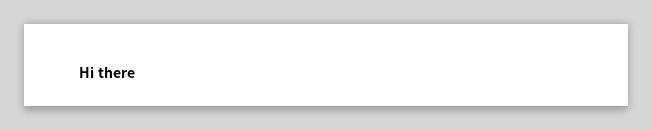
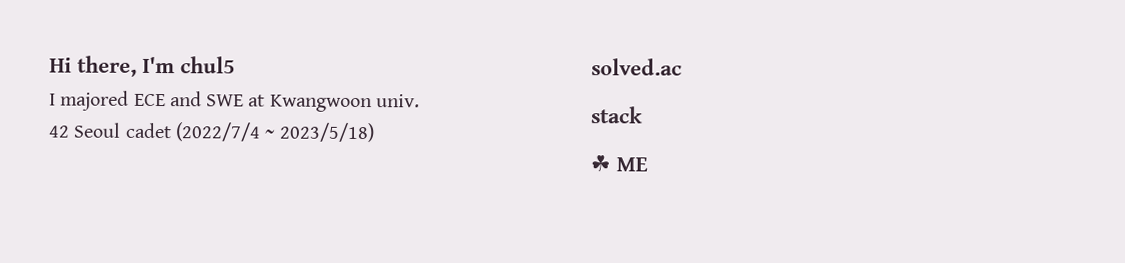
- Hi there
+ Hi there, I'm chul5
+ I majored ECE and SWE at Kwangwoon univ.
+ 42 Seoul cadet (2022/7/4 ~ 2023/5/18)
+ solved.ac
+ stack
+ ☘ ME

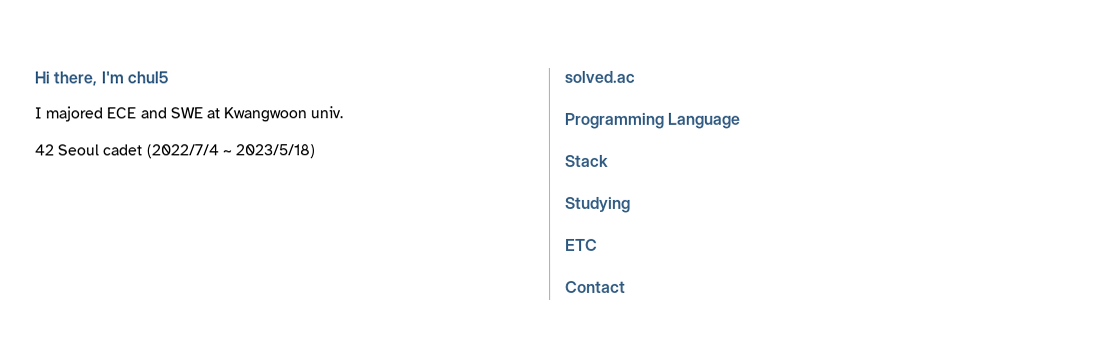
- stack
- ☘ ME
+ Programming Language
+ Stack
+ Studying
+ ETC
+ Contact

